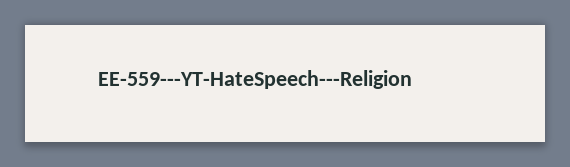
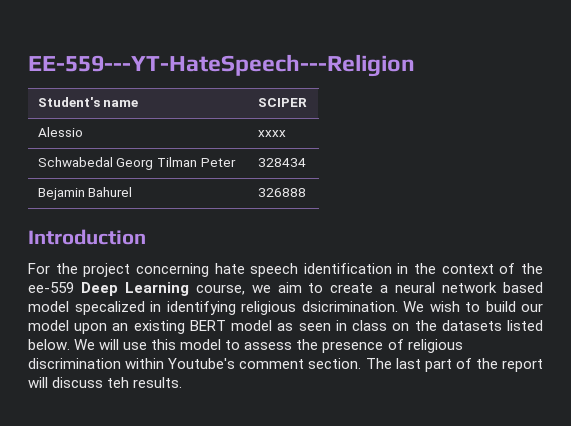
+ Student's name | SCIPER
+ Alessio | xxxx
+ Schwabedal Georg Tilman Peter | 328434
+ Bejamin Bahurel | 326888
+ Introduction
+ For the project concerning hate speech identification in the context of the ee-559 Deep Learning course, we aim to create a neural network based model specalized in identifying religious dsicrimination. We wish to build our model upon an existing BERT model as seen in class on the datasets listed below. We will use this model to assess the presence of religious discrimination within Youtube's comment section. The last part of the report will discuss teh results.

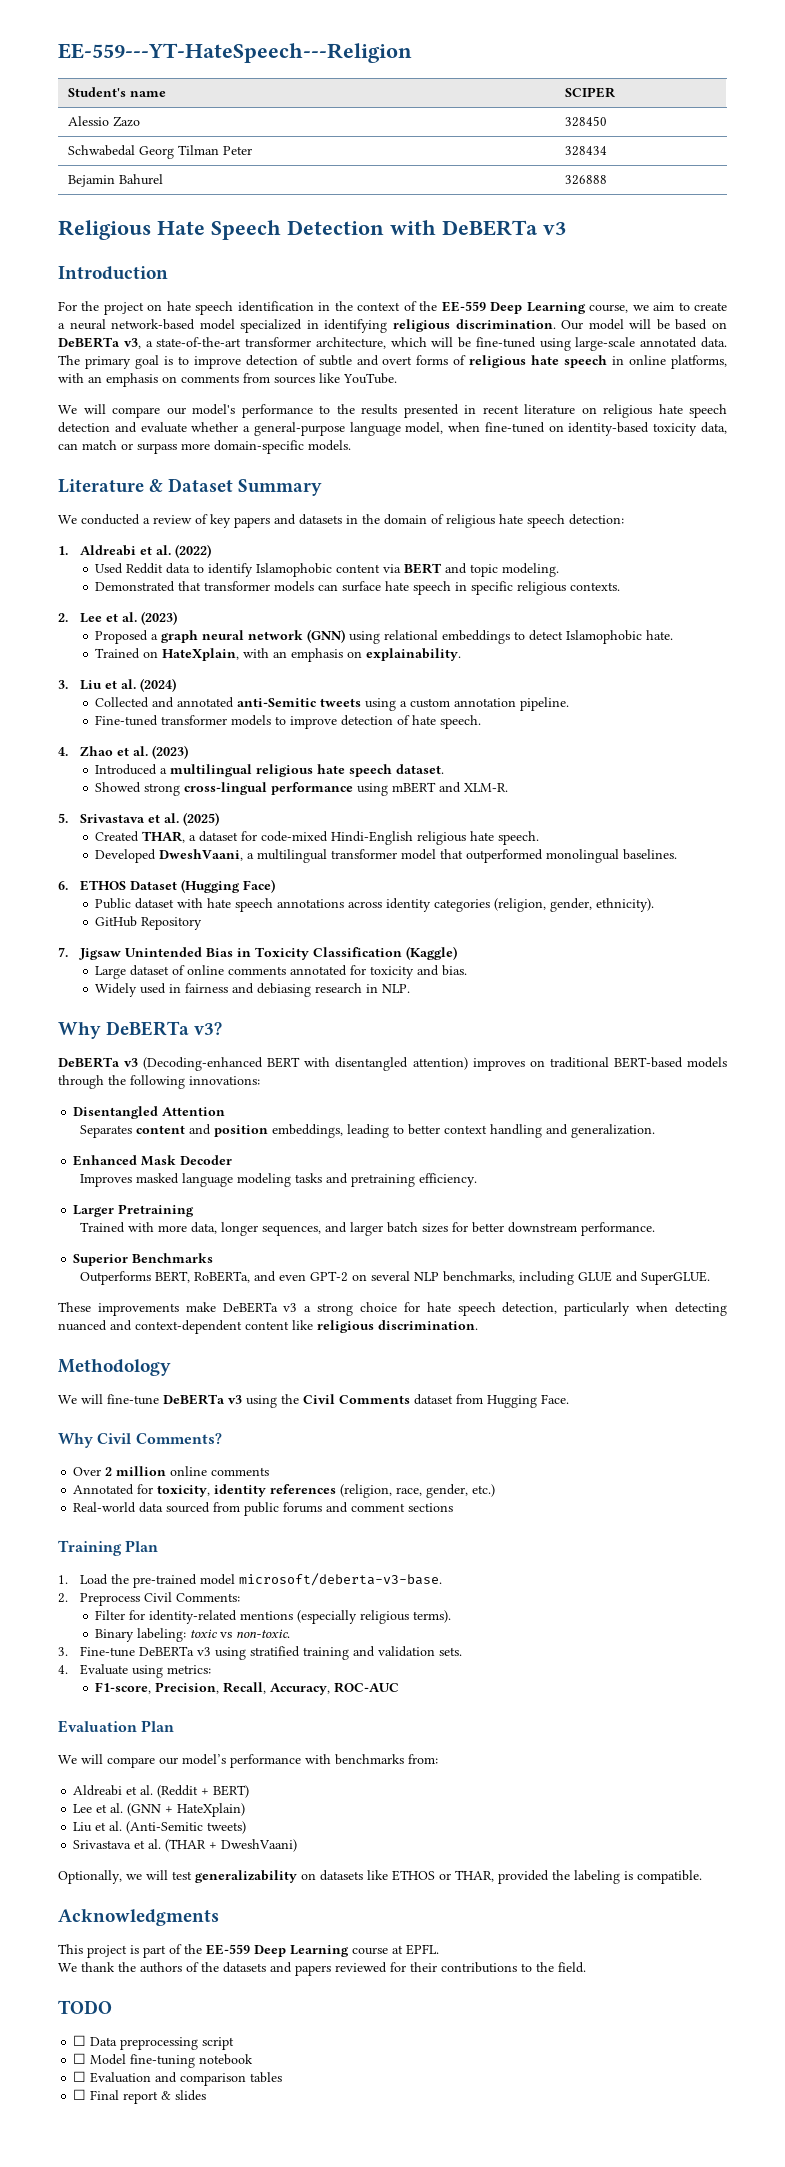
- Alessio | xxxx
+ Alessio Zazo | 328450
+ Religious Hate Speech Detection with DeBERTa v3
- For the project concerning hate speech identification in the context of the ee-559 Deep Learning course, we aim to create a neural network based model specalized in identifying religious dsicrimination. We wish to build our model upon an existing BERT model as seen in class on the datasets listed below. We will use this model to assess the presence of religious discrimination within Youtube's comment section. The last part of the report will discuss teh results.
+ For the project on hate speech identification in the context of the EE-559 Deep Learning course, we aim to create a neural network-based model specialized in identifying religious discrimination. Our model will be based on DeBERTa v3, a state-of-the-art transformer architecture, which will be fine-tuned using large-scale annotated data. The primary goal is to improve detection of subtle and overt forms of religious hate speech in online platforms, with an emphasis on comments from sources like YouTube.
+ We will compare our model's performance to the results presented in recent literature on religious hate speech detection and evaluate whether a general-purpose language model, when fine-tuned on identity-based toxicity data, can match or surpass more domain-specific models.
+ Literature & Dataset Summary
+ We conducted a review of key papers and datasets in the domain of religious hate speech detection:
+ 1. Aldreabi et al. (2022)
+ Used Reddit data to identify Islamophobic content via BERT and topic modeling.
+ Demonstrated that transformer models can surface hate speech in specific religious contexts.
+ 2. Lee et al. (2023)
+ Proposed a graph neural network (GNN) using relational embeddings to detect Islamophobic hate.
+ Trained on HateXplain, with an emphasis on explainability.
+ 3. Liu et al. (2024)
+ Collected and annotated anti-Semitic tweets using a custom annotation pipeline.
+ Fine-tuned transformer models to improve detection of hate speech.
+ 4. Zhao et al. (2023)
+ Introduced a multilingual religious hate speech dataset.
+ Showed strong cross-lingual performance using mBERT and XLM-R.
+ 5. Srivastava et al. (2025)
+ Created THAR, a dataset for code-mixed Hindi-English religious hate speech.
+ Developed DweshVaani, a multilingual transformer model that outperformed monolingual baselines.
+ 6. ETHOS Dataset (Hugging Face)
+ Public dataset with hate speech annotations across identity categories (religion, gender, ethnicity).
+ GitHub Repository
+ 7. Jigsaw Unintended Bias in Toxicity Classification (Kaggle)
+ Large dataset of online comments annotated for toxicity and bias.
+ Widely used in fairness and debiasing research in NLP.
+ Why DeBERTa v3?
+ DeBERTa v3 (Decoding-enhanced BERT with disentangled attention) improves on traditional BERT-based models through the following innovations:
+ Disentangled Attention
+ Separates content and position embeddings, leading to better context handling and generalization.
+ Enhanced Mask Decoder
+ Improves masked language modeling tasks and pretraining efficiency.
+ Larger Pretraining
+ Trained with more data, longer sequences, and larger batch sizes for better downstream performance.
+ Superior Benchmarks
+ Outperforms BERT, RoBERTa, and even GPT-2 on several NLP benchmarks, including GLUE and SuperGLUE.
+ These improvements make DeBERTa v3 a strong choice for hate speech detection, particularly when detecting nuanced and context-dependent content like religious discrimination.
+ Methodology
+ We will fine-tune DeBERTa v3 using the Civil Comments dataset from Hugging Face.
+ Why Civil Comments?
+ Over 2 million online comments
+ Annotated for toxicity, identity references (religion, race, gender, etc.)
+ Real-world data sourced from public forums and comment sections
+ Training Plan
+ 1. Load the pre-trained model microsoft/deberta-v3-base.
+ 2. Preprocess Civil Comments:
+ Filter for identity-related mentions (especially religious terms).
+ Binary labeling: toxic vs non-toxic.
+ 3. Fine-tune DeBERTa v3 using stratified training and validation sets.
+ 4. Evaluate using metrics:
+ F1-score, Precision, Recall, Accuracy, ROC-AUC
+ Evaluation Plan
+ We will compare our model’s performance with benchmarks from:
+ Aldreabi et al. (Reddit + BERT)
+ Lee et al. (GNN + HateXplain)
+ Liu et al. (Anti-Semitic tweets)
+ Srivastava et al. (THAR + DweshVaani)
+ Optionally, we will test generalizability on datasets like ETHOS or THAR, provided the labeling is compatible.
+ Acknowledgments
+ This project is part of the EE-559 Deep Learning course at EPFL.
+ We thank the authors of the datasets and papers reviewed for their contributions to the field.
+ TODO
+ ☐ Data preprocessing script
+ ☐ Model fine-tuning notebook
+ ☐ Evaluation and comparison tables
+ ☐ Final report & slides

